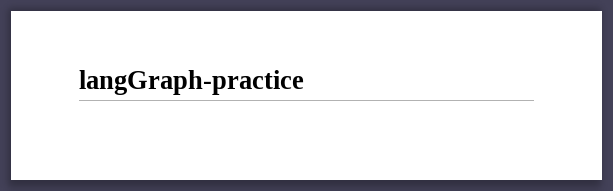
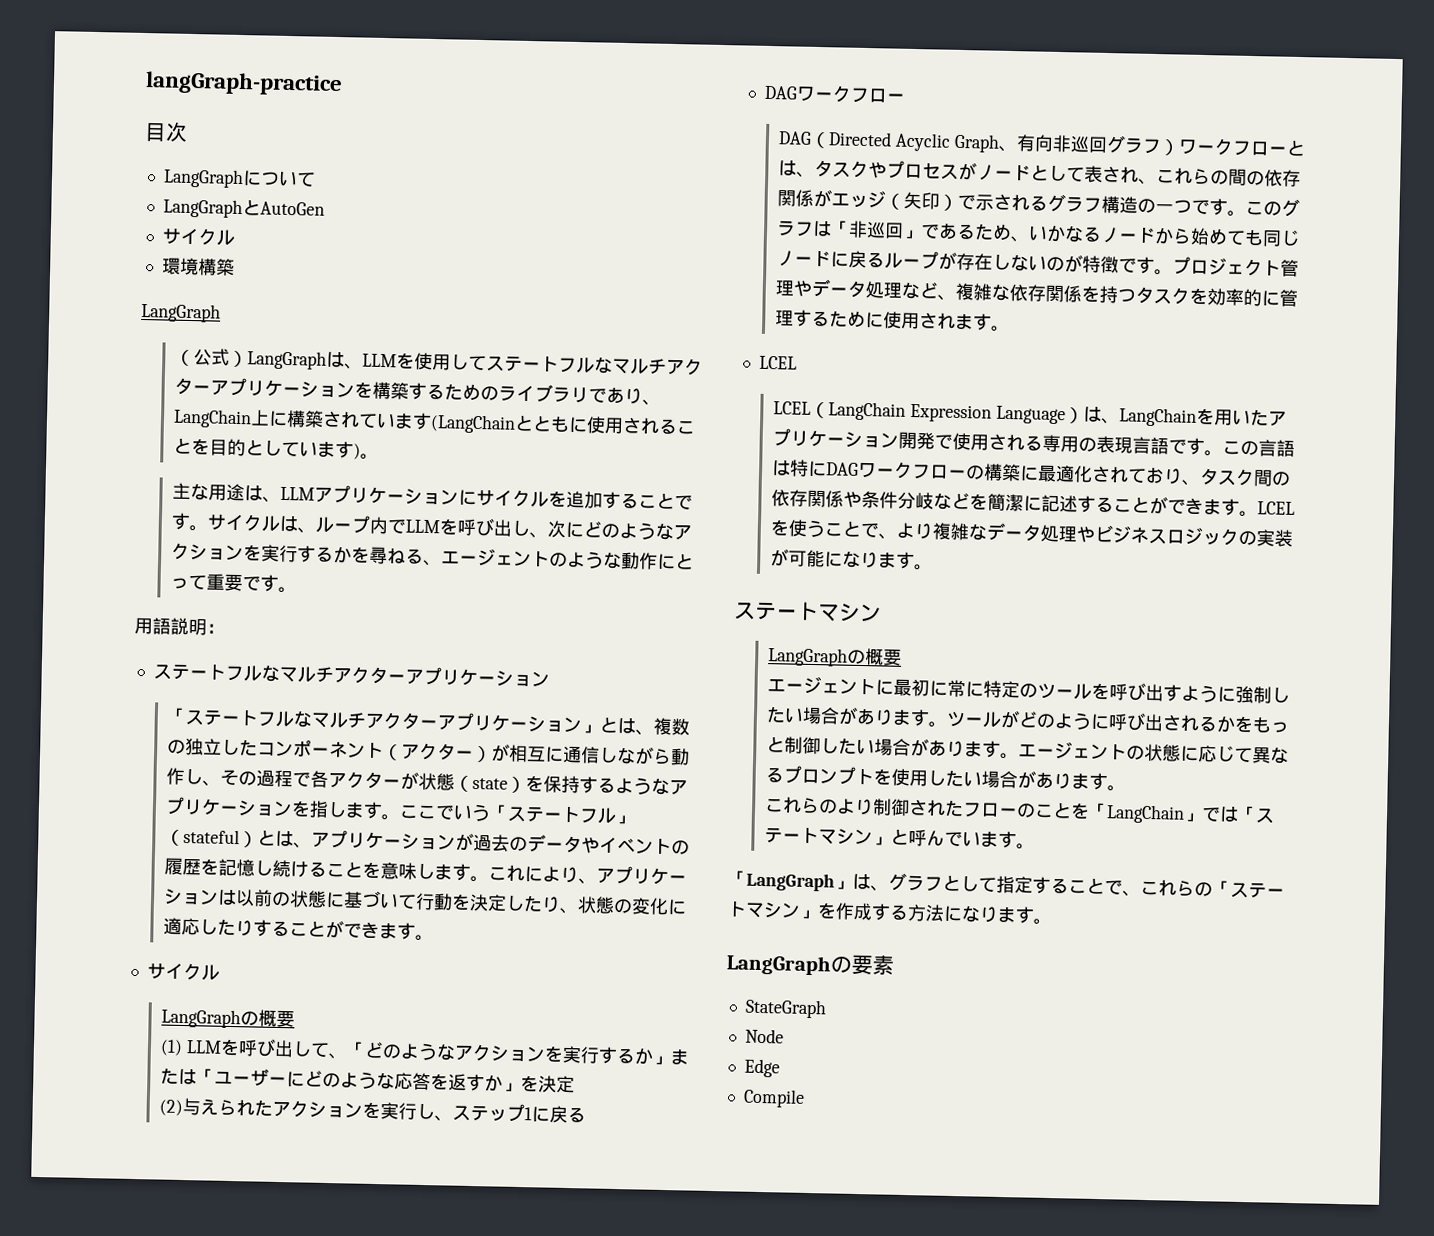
+ 目次
+ LangGraphについて
+ LangGraphとAutoGen
+ サイクル
+ 環境構築
+ LangGraph
+ （公式）LangGraphは、LLMを使用してステートフルなマルチアクターアプリケーションを構築するためのライブラリであり、LangChain上に構築されています(LangChainとともに使用されることを目的としています)。
+ 主な用途は、LLMアプリケーションにサイクルを追加することです。サイクルは、ループ内でLLMを呼び出し、次にどのようなアクションを実行するかを尋ねる、エージェントのような動作にとって重要です。
+ 用語説明：
+ ステートフルなマルチアクターアプリケーション
+ 「ステートフルなマルチアクターアプリケーション」とは、複数の独立したコンポーネント（アクター）が相互に通信しながら動作し、その過程で各アクターが状態（state）を保持するようなアプリケーションを指します。ここでいう「ステートフル」（stateful）とは、アプリケーションが過去のデータやイベントの履歴を記憶し続けることを意味します。これにより、アプリケーションは以前の状態に基づいて行動を決定したり、状態の変化に適応したりすることができます。
+ サイクル
+ LangGraphの概要
+ (1) LLMを呼び出して、「どのようなアクションを実行するか」または「ユーザーにどのような応答を返すか」を決定
+ (2)与えられたアクションを実行し、ステップ1に戻る
+ DAGワークフロー
+ DAG（Directed Acyclic Graph、有向非巡回グラフ）ワークフローとは、タスクやプロセスがノードとして表され、これらの間の依存関係がエッジ（矢印）で示されるグラフ構造の一つです。このグラフは「非巡回」であるため、いかなるノードから始めても同じノードに戻るループが存在しないのが特徴です。プロジェクト管理やデータ処理など、複雑な依存関係を持つタスクを効率的に管理するために使用されます。
+ LCEL
+ LCEL（LangChain Expression Language）は、LangChainを用いたアプリケーション開発で使用される専用の表現言語です。この言語は特にDAGワークフローの構築に最適化されており、タスク間の依存関係や条件分岐などを簡潔に記述することができます。LCELを使うことで、より複雑なデータ処理やビジネスロジックの実装が可能になります。
+ ステートマシン
+ LangGraphの概要
+ エージェントに最初に常に特定のツールを呼び出すように強制したい場合があります。ツールがどのように呼び出されるかをもっと制御したい場合があります。エージェントの状態に応じて異なるプロンプトを使用したい場合があります。
+ これらのより制御されたフローのことを「LangChain」では「ステートマシン」と呼んでいます。
+ 「LangGraph」は、グラフとして指定することで、これらの「ステートマシン」を作成する方法になります。
+ LangGraphの要素
+ StateGraph
+ Node
+ Edge
+ Compile

